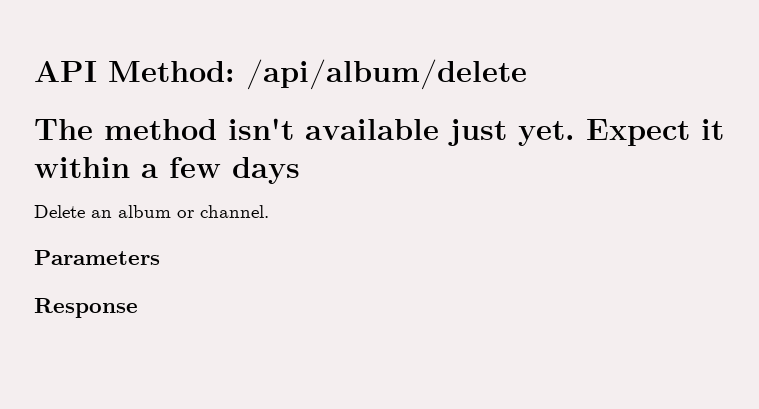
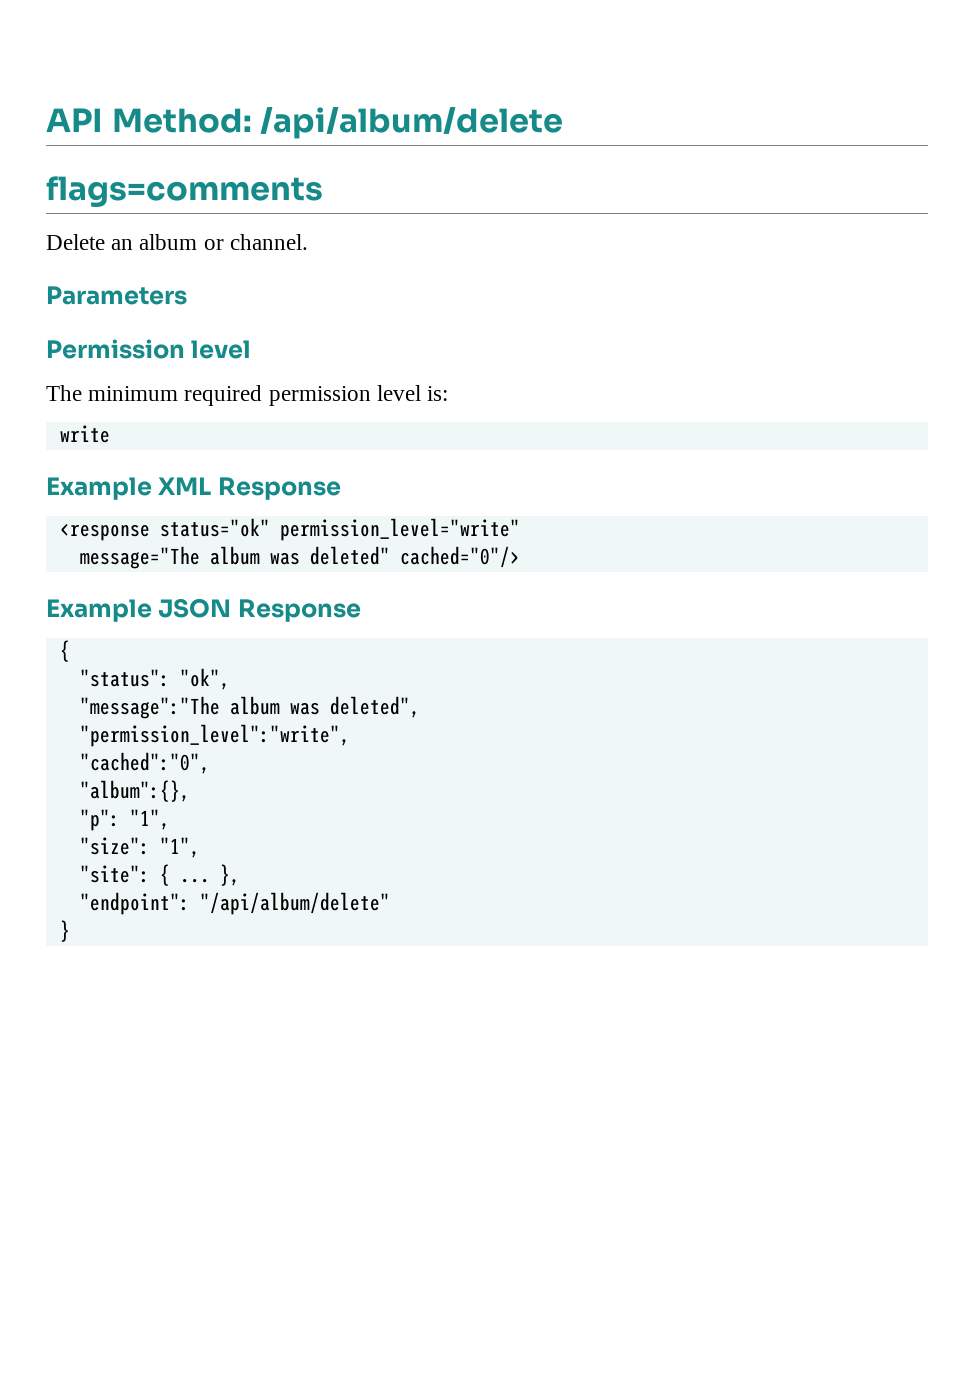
- The method isn't available just yet. Expect it within a few days
+ flags=comments
- Response
+ Permission level
+ The minimum required permission level is:
+ write
+ Example XML Response
+ <response status="ok" permission_level="write"
+ message="The album was deleted" cached="0"/>
+ Example JSON Response
+ {
+ "status": "ok",
+ "message":"The album was deleted",
+ "permission_level":"write",
+ "cached":"0",
+ "album":{},
+ "p": "1",
+ "size": "1",
+ "site": { ... },
+ "endpoint": "/api/album/delete"
+ }

